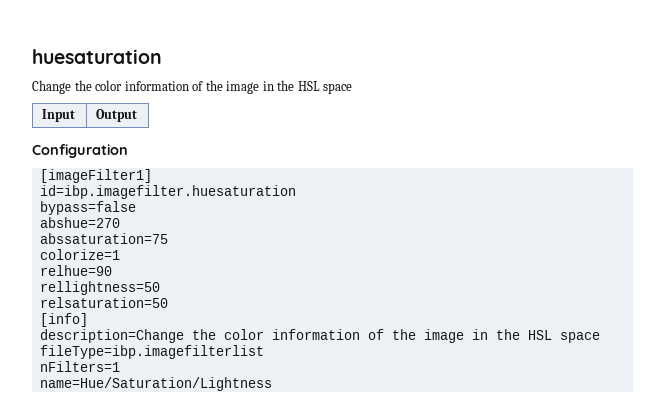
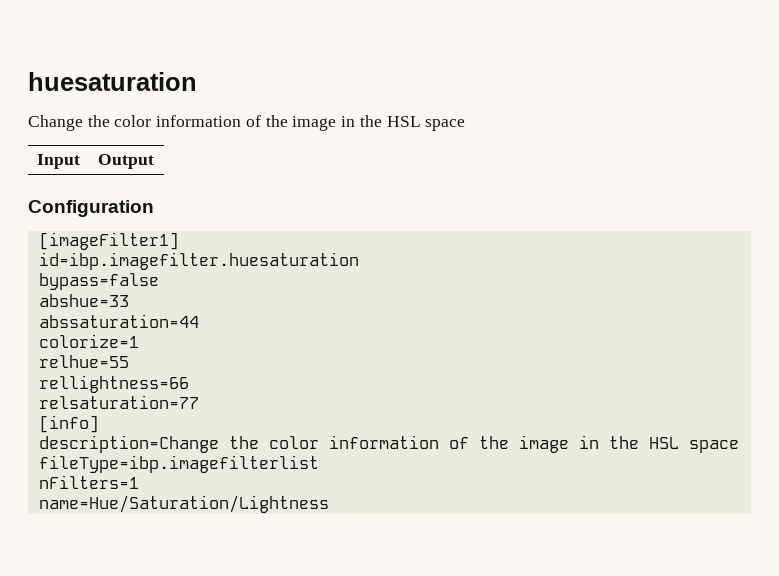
- abshue=270
- abssaturation=75
+ abshue=33
+ abssaturation=44
- relhue=90
- rellightness=50
- relsaturation=50
+ relhue=55
+ rellightness=66
+ relsaturation=77

